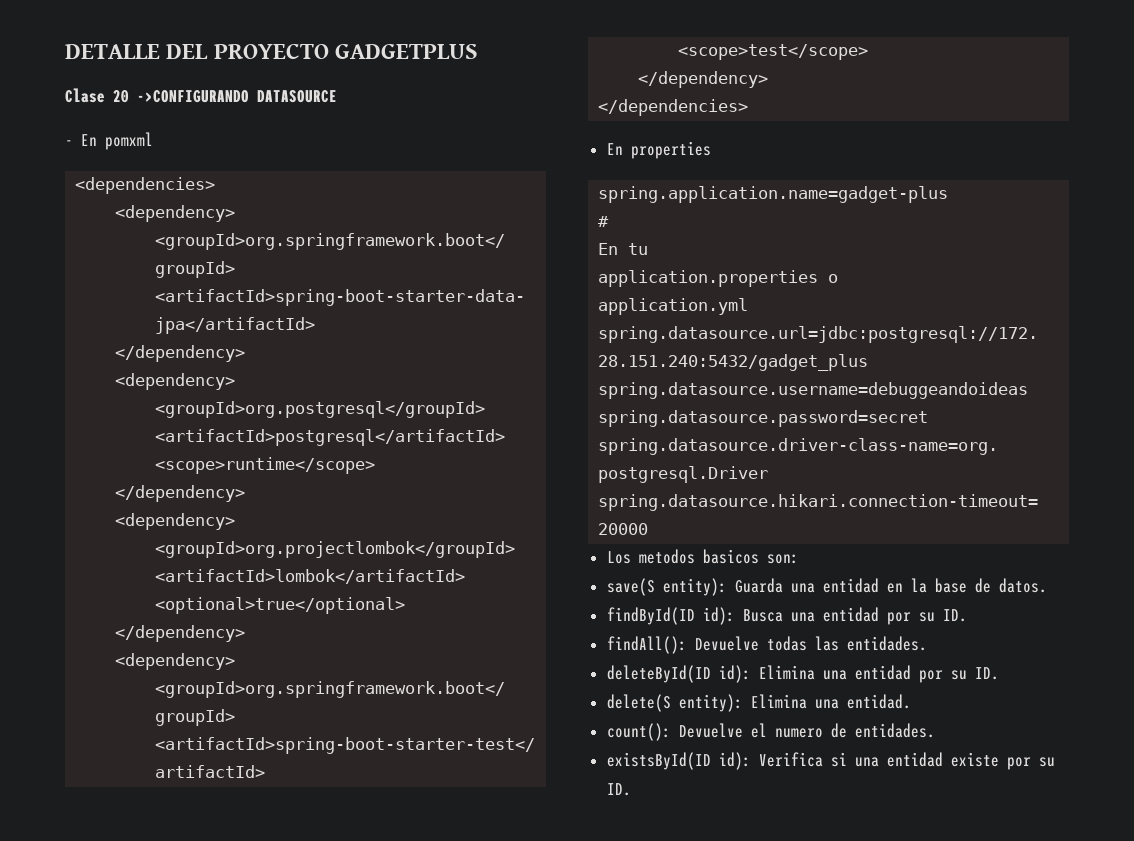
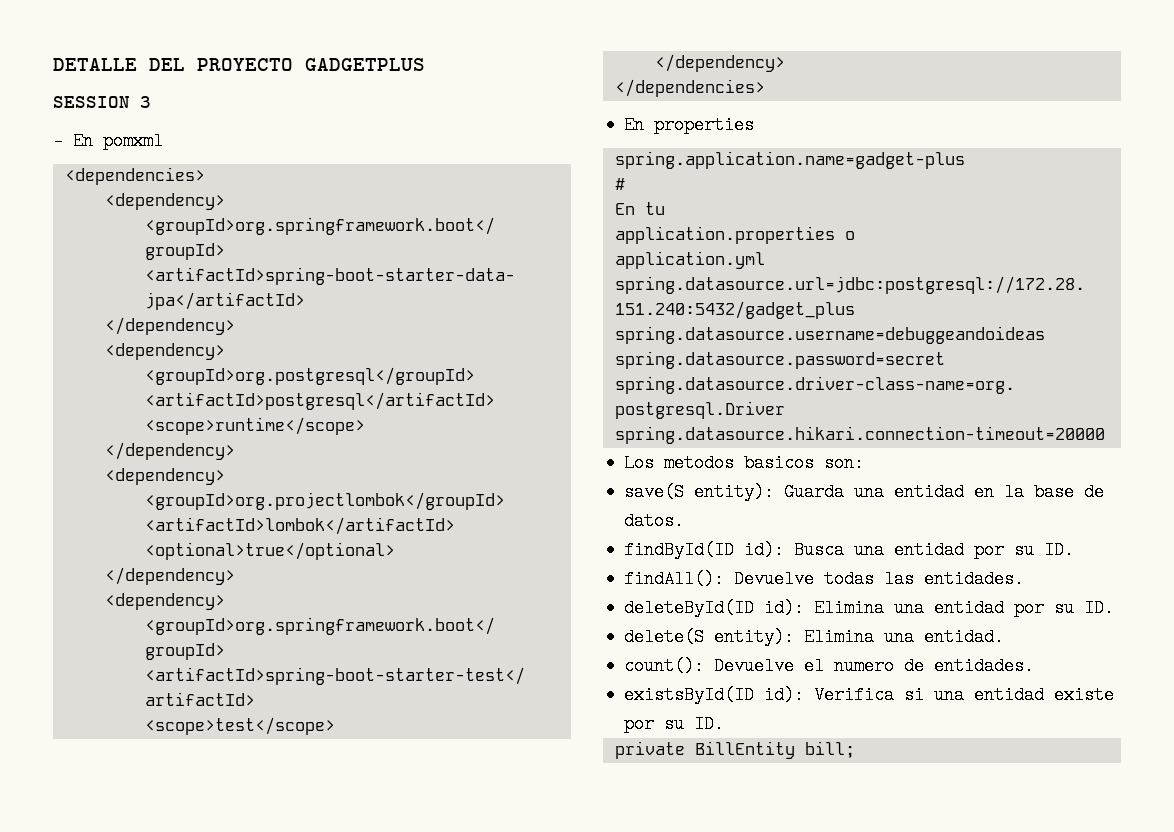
- Clase 20 ->CONFIGURANDO DATASOURCE
+ SESSION 3
+ private BillEntity bill;

